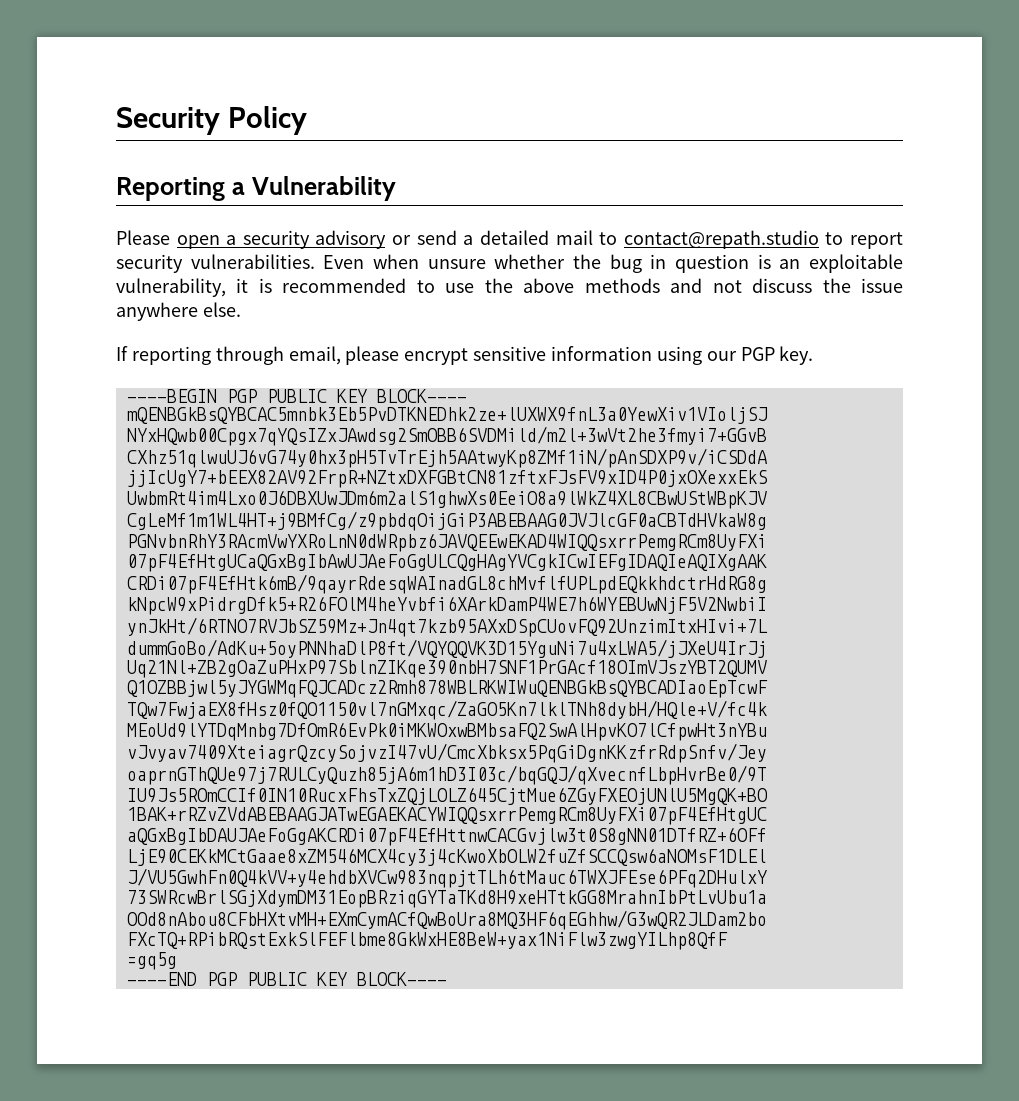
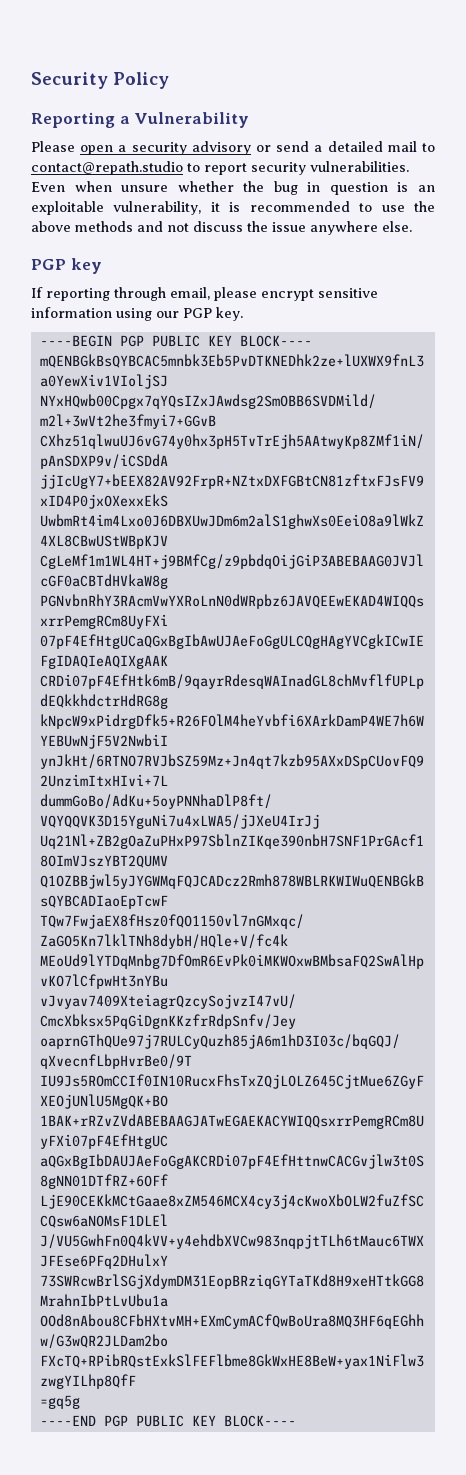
+ PGP key

